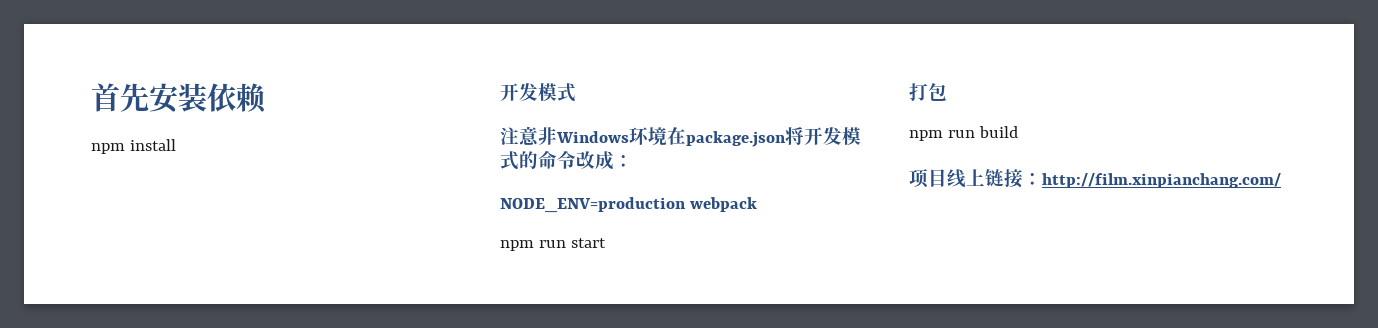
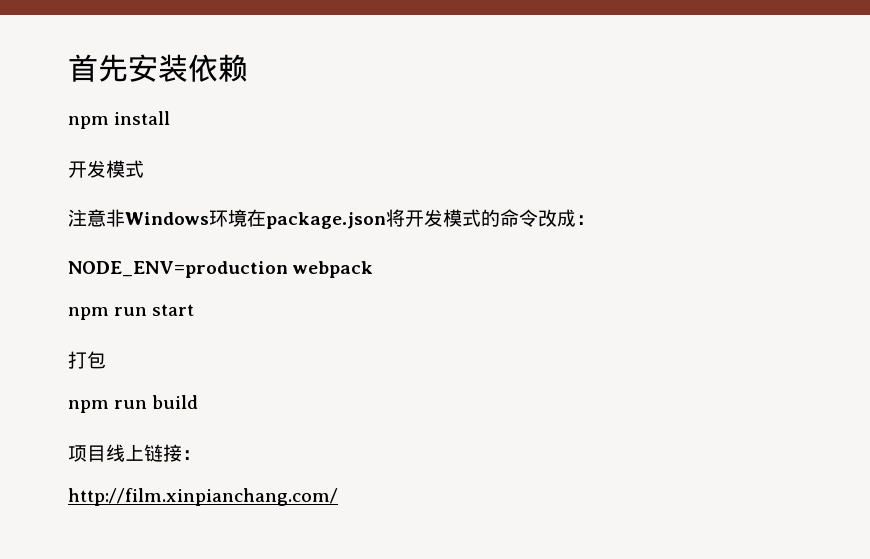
- 项目线上链接：http://film.xinpianchang.com/
+ 项目线上链接：
+ http://film.xinpianchang.com/

